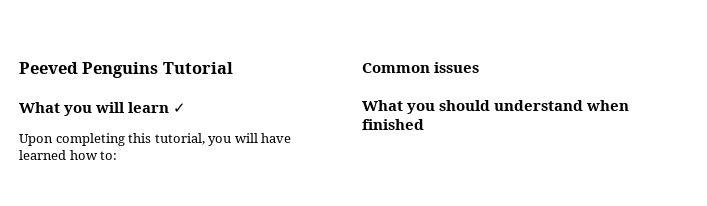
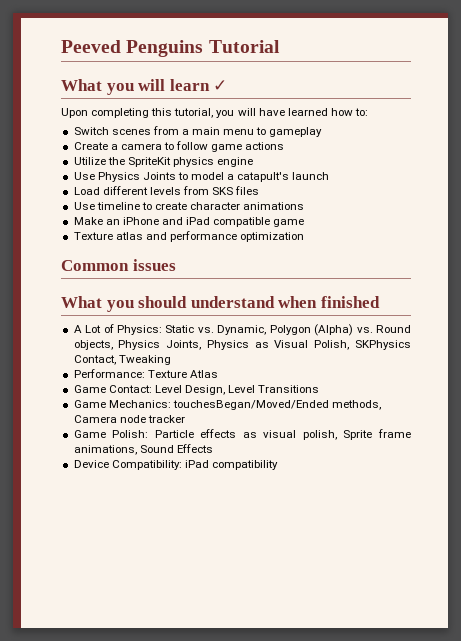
+ Switch scenes from a main menu to gameplay
+ Create a camera to follow game actions
+ Utilize the SpriteKit physics engine
+ Use Physics Joints to model a catapult's launch
+ Load different levels from SKS files
+ Use timeline to create character animations
+ Make an iPhone and iPad compatible game
+ Texture atlas and performance optimization
+ A Lot of Physics: Static vs. Dynamic, Polygon (Alpha) vs. Round objects, Physics Joints, Physics as Visual Polish, SKPhysics Contact, Tweaking
+ Performance: Texture Atlas
+ Game Contact: Level Design, Level Transitions
+ Game Mechanics: touchesBegan/Moved/Ended methods, Camera node tracker
+ Game Polish: Particle effects as visual polish, Sprite frame animations, Sound Effects
+ Device Compatibility: iPad compatibility

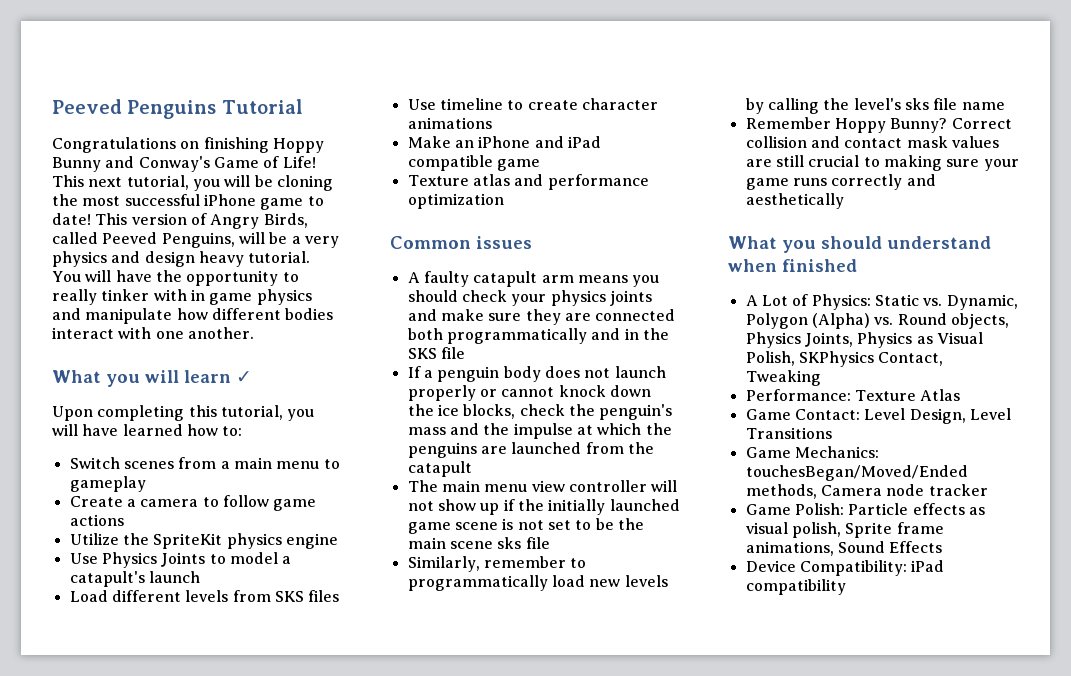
+ Congratulations on finishing Hoppy Bunny and Conway's Game of Life! This next tutorial, you will be cloning the most successful iPhone game to date! This version of Angry Birds, called Peeved Penguins, will be a very physics and design heavy tutorial. You will have the opportunity to really tinker with in game physics and manipulate how different bodies interact with one another.
+ A faulty catapult arm means you should check your physics joints and make sure they are connected both programmatically and in the SKS file
+ If a penguin body does not launch properly or cannot knock down the ice blocks, check the penguin's mass and the impulse at which the penguins are launched from the catapult
+ The main menu view controller will not show up if the initially launched game scene is not set to be the main scene sks file
+ Similarly, remember to programmatically load new levels by calling the level's sks file name
+ Remember Hoppy Bunny? Correct collision and contact mask values are still crucial to making sure your game runs correctly and aesthetically

